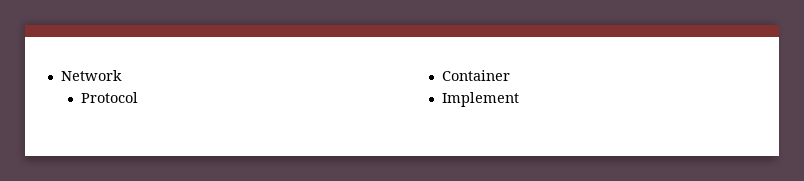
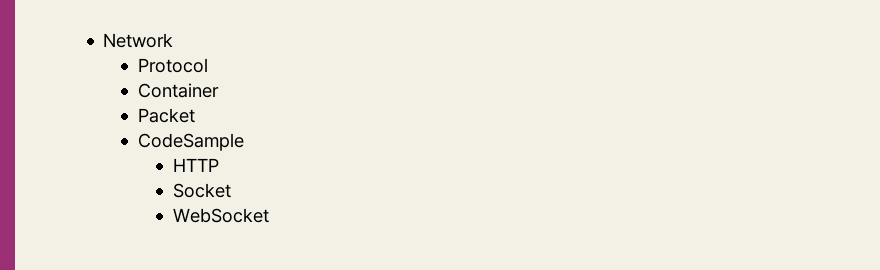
- Implement
+ Packet
+ CodeSample
+ HTTP
+ Socket
+ WebSocket

